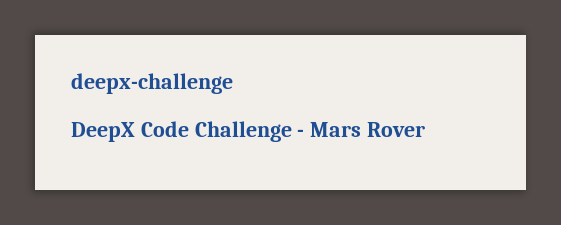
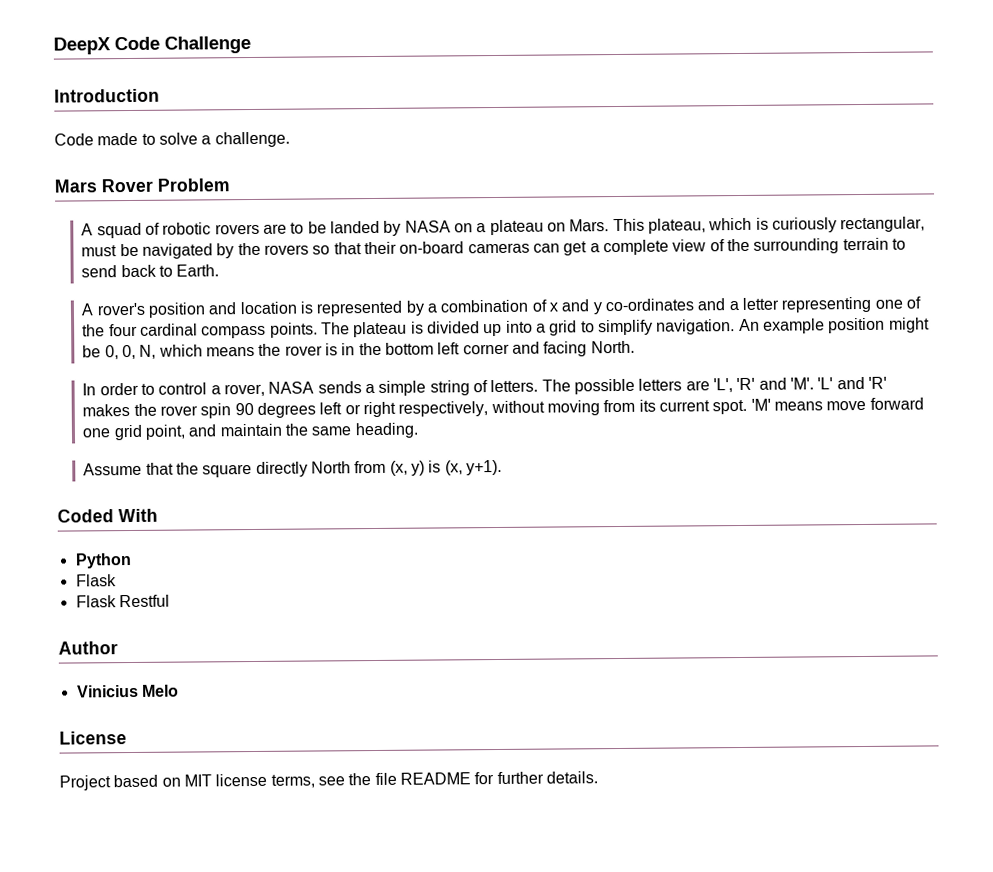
- deepx-challenge
- DeepX Code Challenge - Mars Rover
+ DeepX Code Challenge
+ Introduction
+ Code made to solve a challenge.
+ Mars Rover Problem
+ A squad of robotic rovers are to be landed by NASA on a plateau on Mars. This plateau, which is curiously rectangular, must be navigated by the rovers so that their on-board cameras can get a complete view of the surrounding terrain to send back to Earth.
+ A rover's position and location is represented by a combination of x and y co-ordinates and a letter representing one of the four cardinal compass points. The plateau is divided up into a grid to simplify navigation. An example position might be 0, 0, N, which means the rover is in the bottom left corner and facing North.
+ In order to control a rover, NASA sends a simple string of letters. The possible letters are 'L', 'R' and 'M'. 'L' and 'R' makes the rover spin 90 degrees left or right respectively, without moving from its current spot. 'M' means move forward one grid point, and maintain the same heading.
+ Assume that the square directly North from (x, y) is (x, y+1).
+ Coded With
+ Python
+ Flask
+ Flask Restful
+ Author
+ Vinicius Melo
+ License
+ Project based on MIT license terms, see the file README for further details.

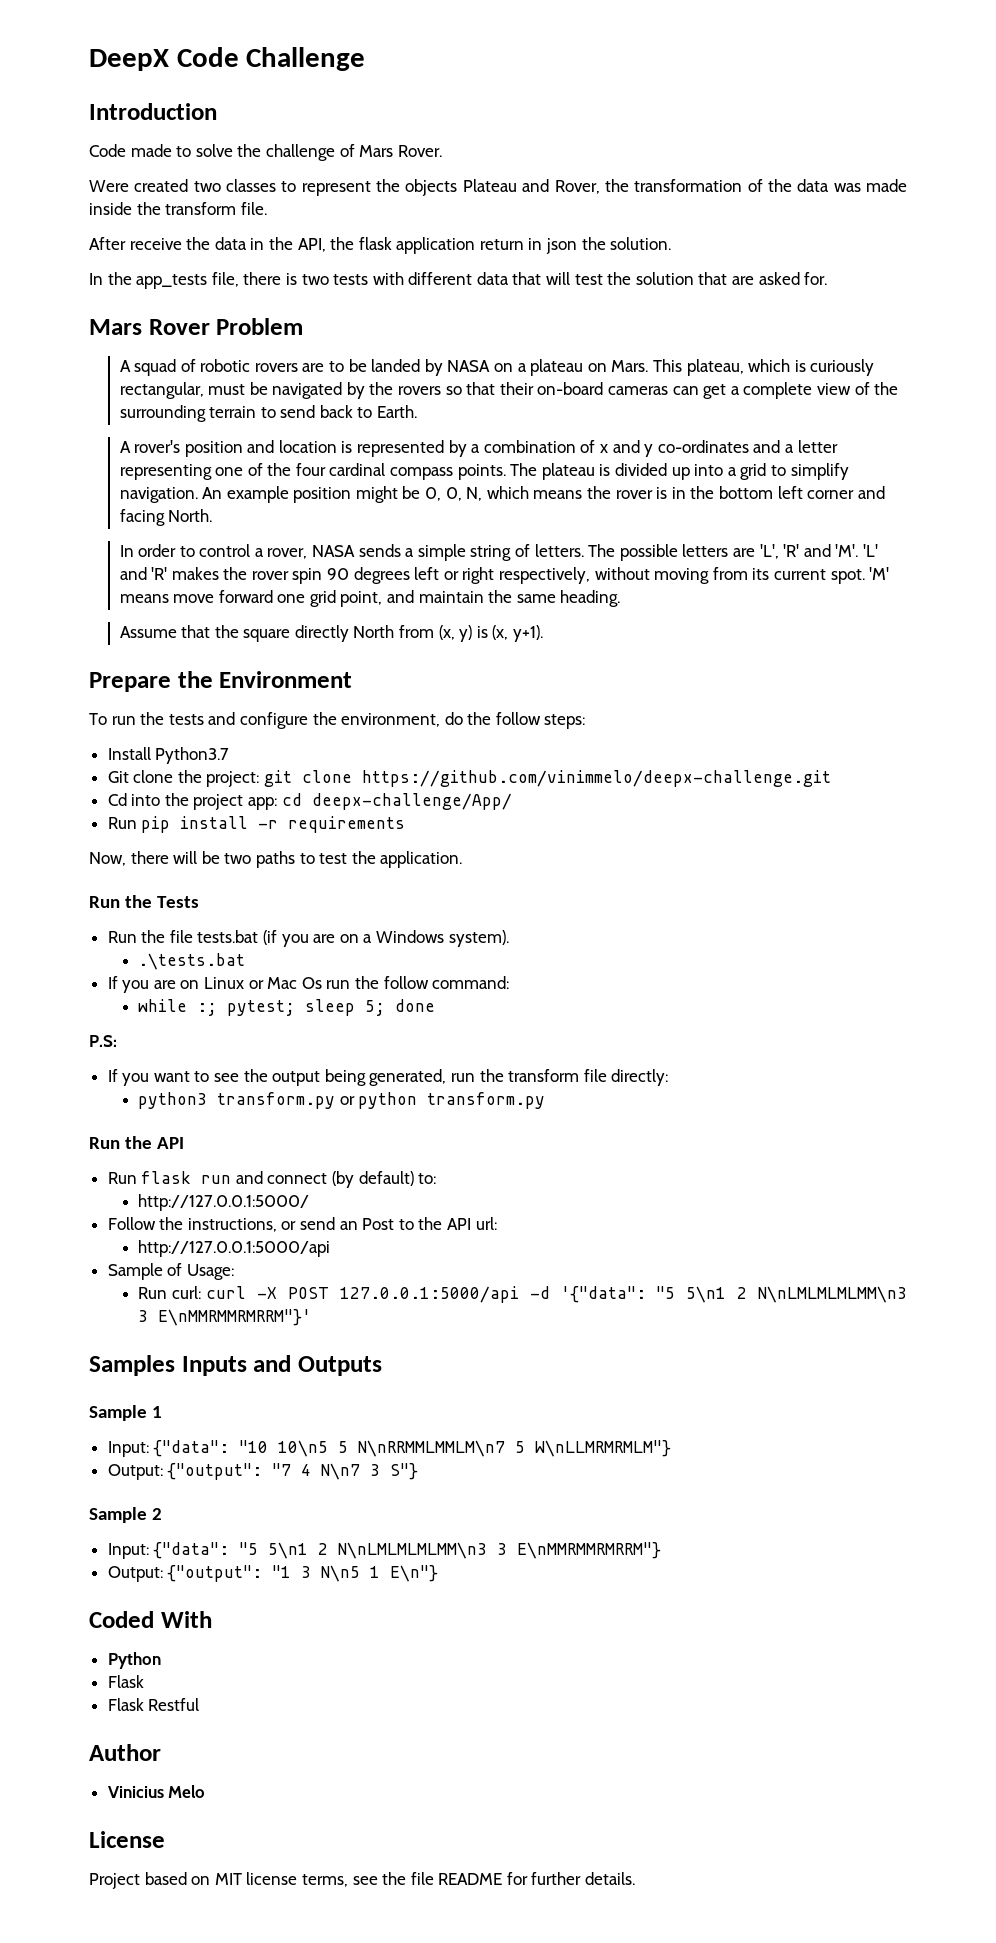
- Code made to solve a challenge.
+ Code made to solve the challenge of Mars Rover.
+ Were created two classes to represent the objects Plateau and Rover, the transformation of the data was made inside the transform file.
+ After receive the data in the API, the flask application return in json the solution.
+ In the app_tests file, there is two tests with different data that will test the solution that are asked for.
+ Prepare the Environment
+ To run the tests and configure the environment, do the follow steps:
+ Install Python3.7
+ Git clone the project: git clone https://github.com/vinimmelo/deepx-challenge.git
+ Cd into the project app: cd deepx-challenge/App/
+ Run pip install -r requirements
+ Now, there will be two paths to test the application.
+ Run the Tests
+ Run the file tests.bat (if you are on a Windows system).
+ .\tests.bat
+ If you are on Linux or Mac Os run the follow command:
+ while :; pytest; sleep 5; done
+ P.S:
+ If you want to see the output being generated, run the transform file directly:
+ python3 transform.py or python transform.py
+ Run the API
+ Run flask run and connect (by default) to:
+ http://127.0.0.1:5000/
+ Follow the instructions, or send an Post to the API url:
+ http://127.0.0.1:5000/api
+ Sample of Usage:
+ Run curl: curl -X POST 127.0.0.1:5000/api -d '{"data": "5 5\n1 2 N\nLMLMLMLMM\n3 3 E\nMMRMMRMRRM"}'
+ Samples Inputs and Outputs
+ Sample 1
+ Input: {"data": "10 10\n5 5 N\nRRMMLMMLM\n7 5 W\nLLMRMRMLM"}
+ Output: {"output": "7 4 N\n7 3 S"}
+ Sample 2
+ Input: {"data": "5 5\n1 2 N\nLMLMLMLMM\n3 3 E\nMMRMMRMRRM"}
+ Output: {"output": "1 3 N\n5 1 E\n"}

